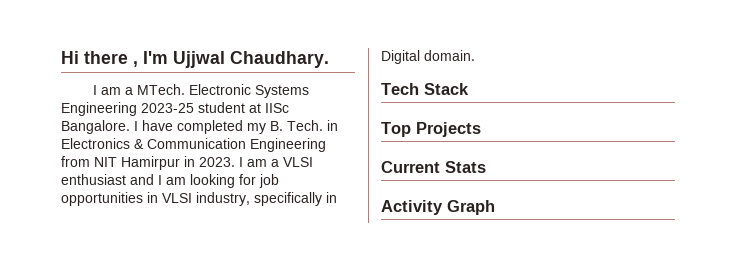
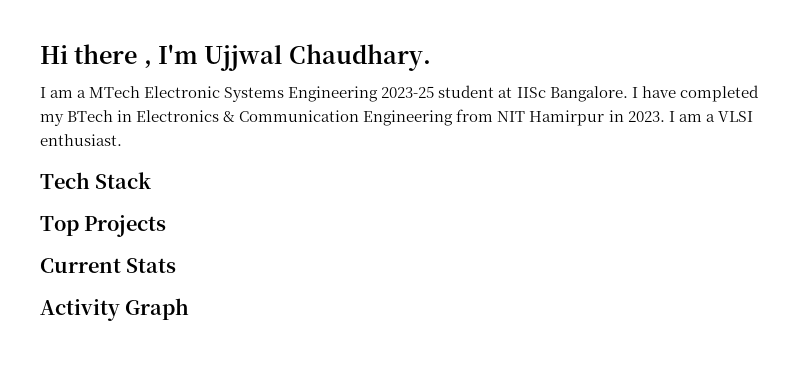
- I am a MTech. Electronic Systems Engineering 2023-25 student at IISc Bangalore.
+ I am a MTech Electronic Systems Engineering 2023-25 student at IISc Bangalore.
- I have completed my B. Tech. in Electronics & Communication Engineering from NIT Hamirpur in 2023.
+ I have completed my BTech in Electronics & Communication Engineering from NIT Hamirpur in 2023.
- I am a VLSI enthusiast and I am looking for job opportunities in VLSI industry, specifically in Digital domain.
+ I am a VLSI enthusiast.

